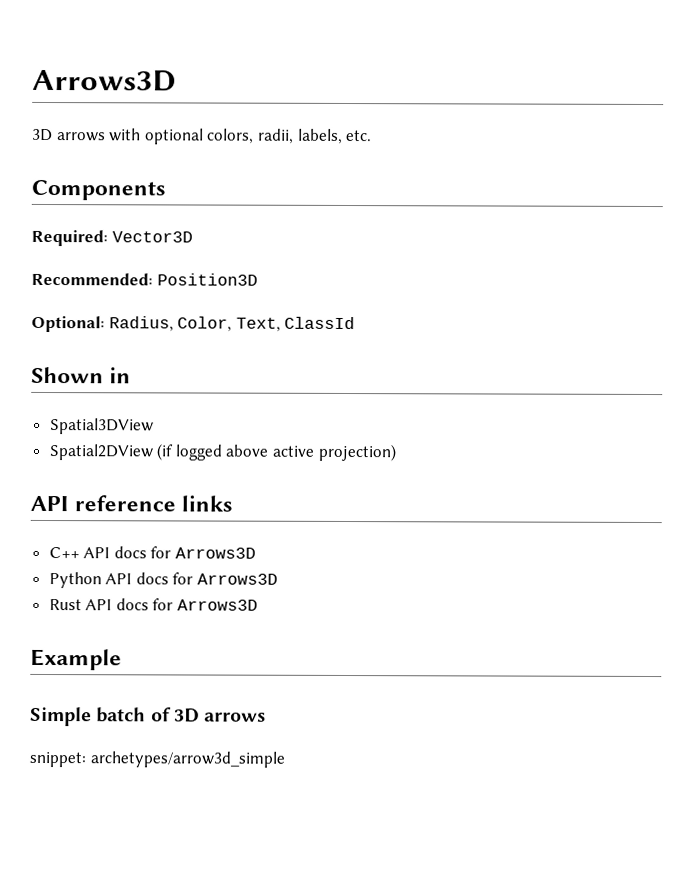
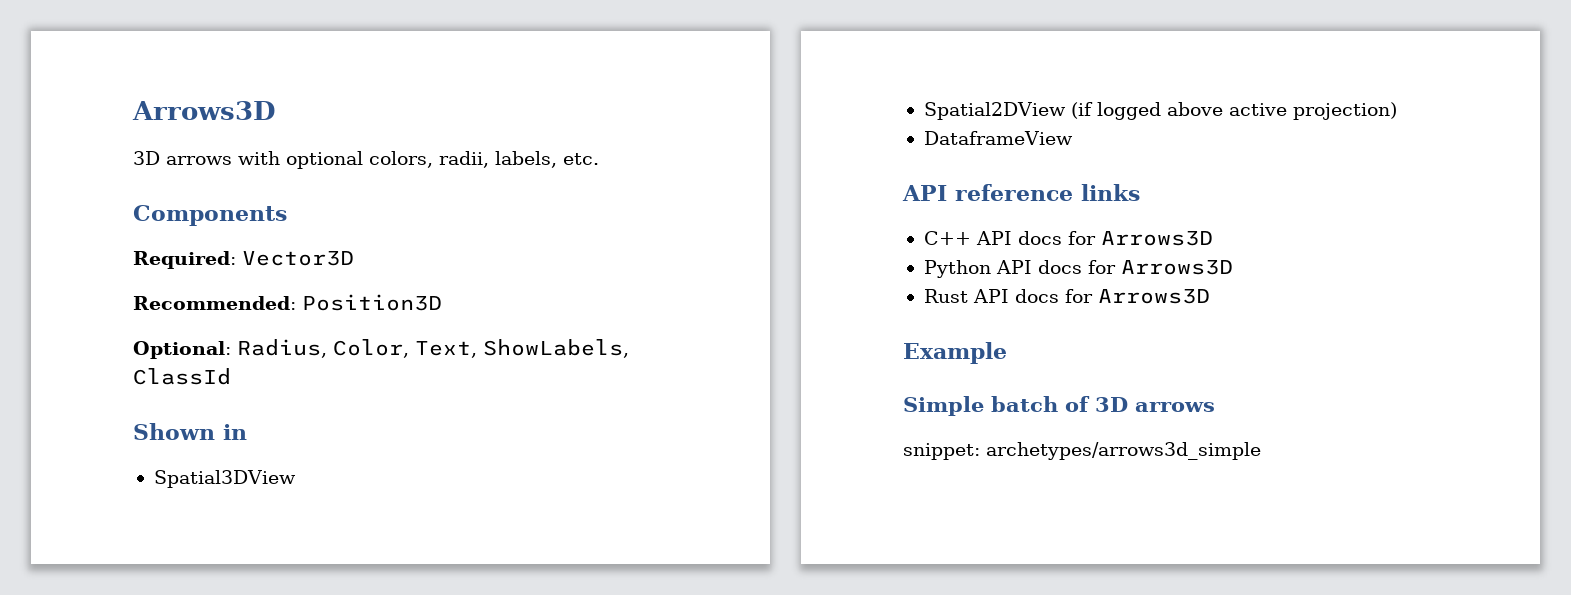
- Optional: Radius, Color, Text, ClassId
+ Optional: Radius, Color, Text, ShowLabels, ClassId
+ DataframeView
- snippet: archetypes/arrow3d_simple
+ snippet: archetypes/arrows3d_simple

